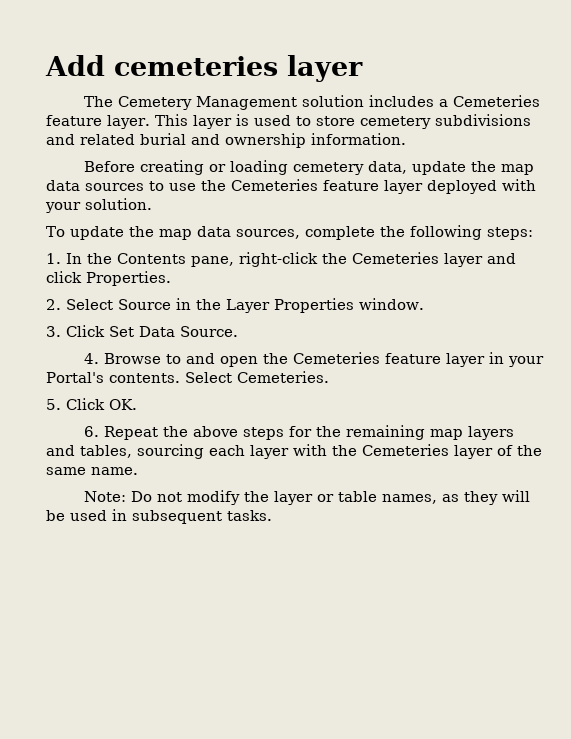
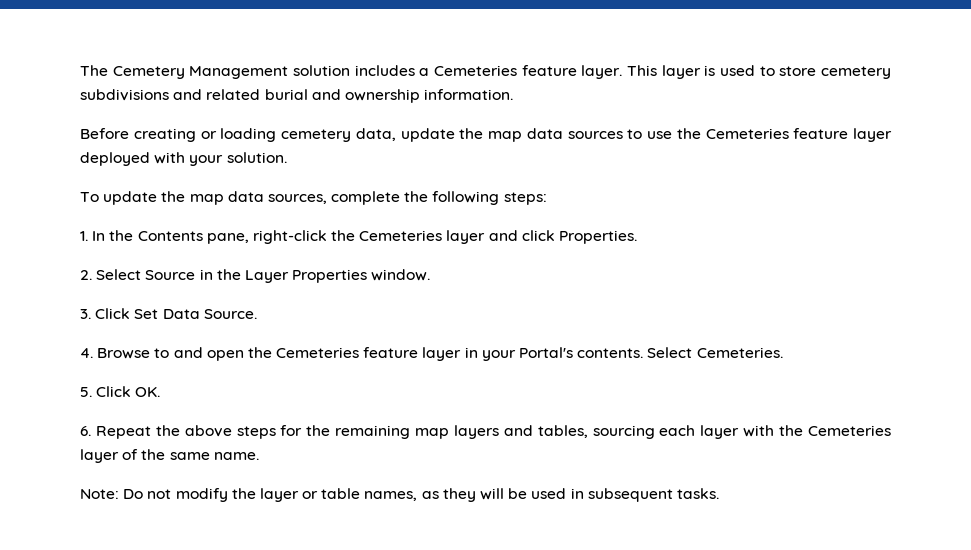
- Add cemeteries layer

